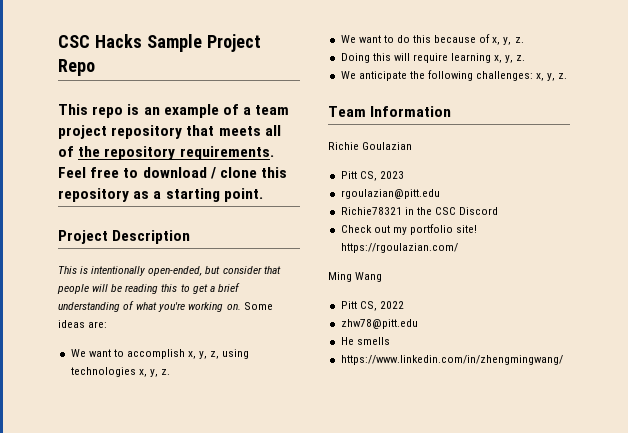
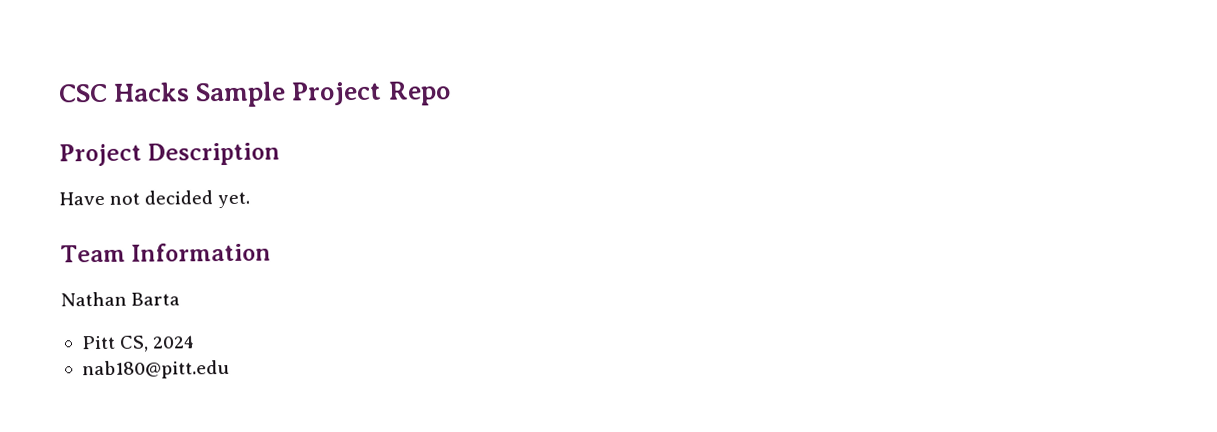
- This repo is an example of a team project repository that meets all of the repository requirements. Feel free to download / clone this repository as a starting point.
  Project Description
- This is intentionally open-ended, but consider that people will be reading this to get a brief understanding of what you're working on. Some ideas are:
- We want to accomplish x, y, z, using technologies x, y, z.
- We want to do this because of x, y, z.
- Doing this will require learning x, y, z.
- We anticipate the following challenges: x, y, z.
+ Have not decided yet.
- Richie Goulazian
- Pitt CS, 2023
- rgoulazian@pitt.edu
- Richie78321 in the CSC Discord
- Check out my portfolio site! https://rgoulazian.com/
- Ming Wang
- Pitt CS, 2022
- zhw78@pitt.edu
- He smells
- https://www.linkedin.com/in/zhengmingwang/
+ Nathan Barta
+ Pitt CS, 2024
+ nab180@pitt.edu

